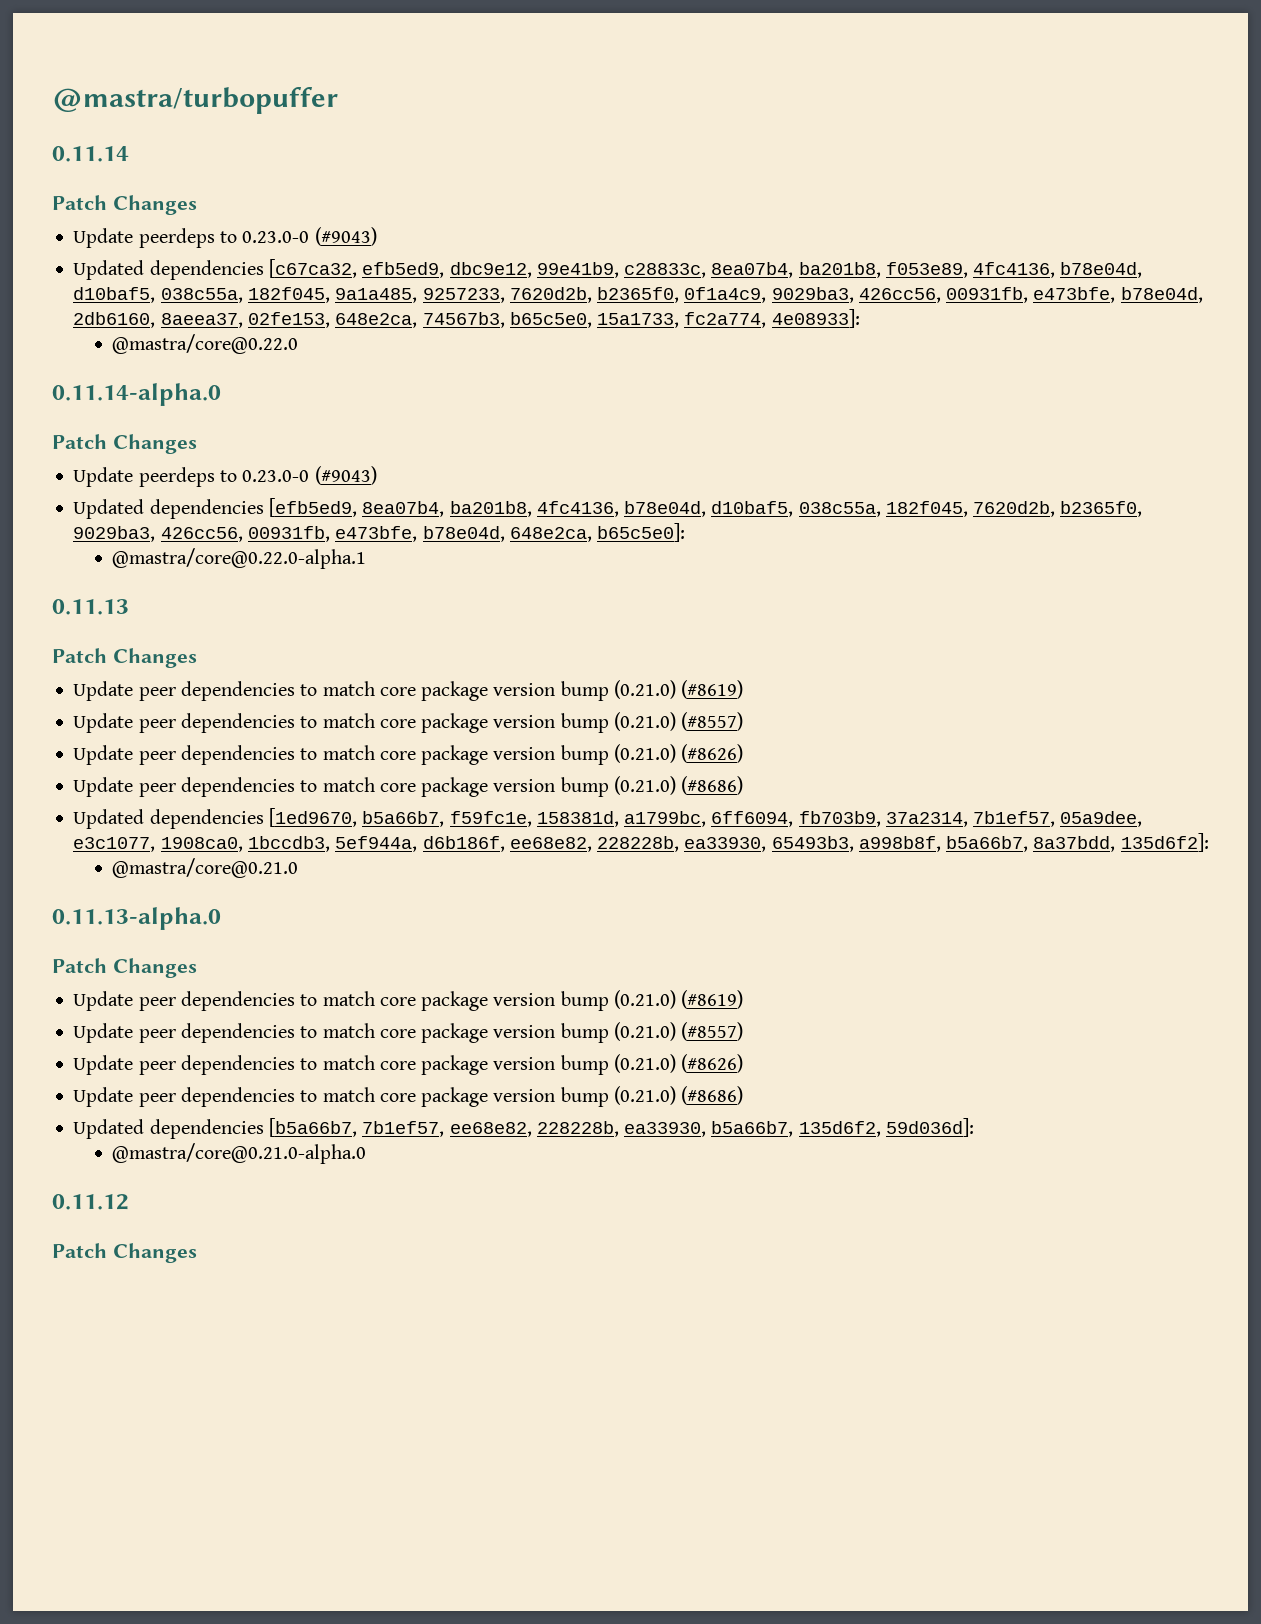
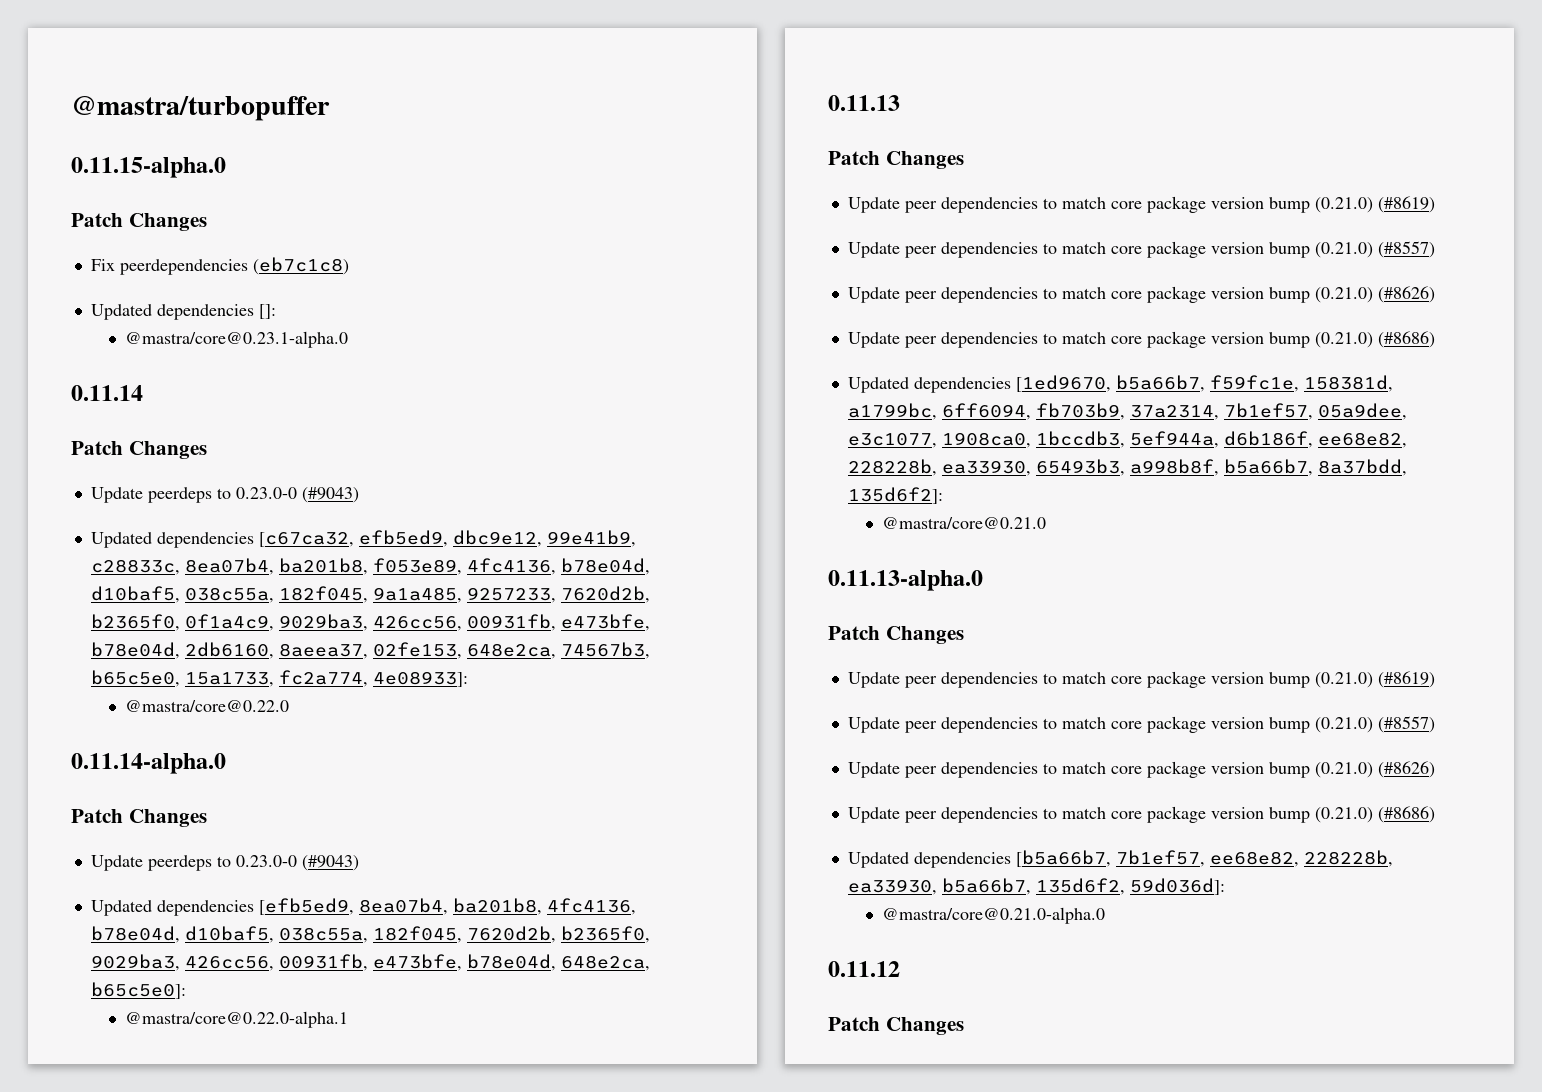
+ 0.11.15-alpha.0
+ Patch Changes
+ Fix peerdependencies (eb7c1c8)
+ Updated dependencies []:
+ @mastra/core@0.23.1-alpha.0

